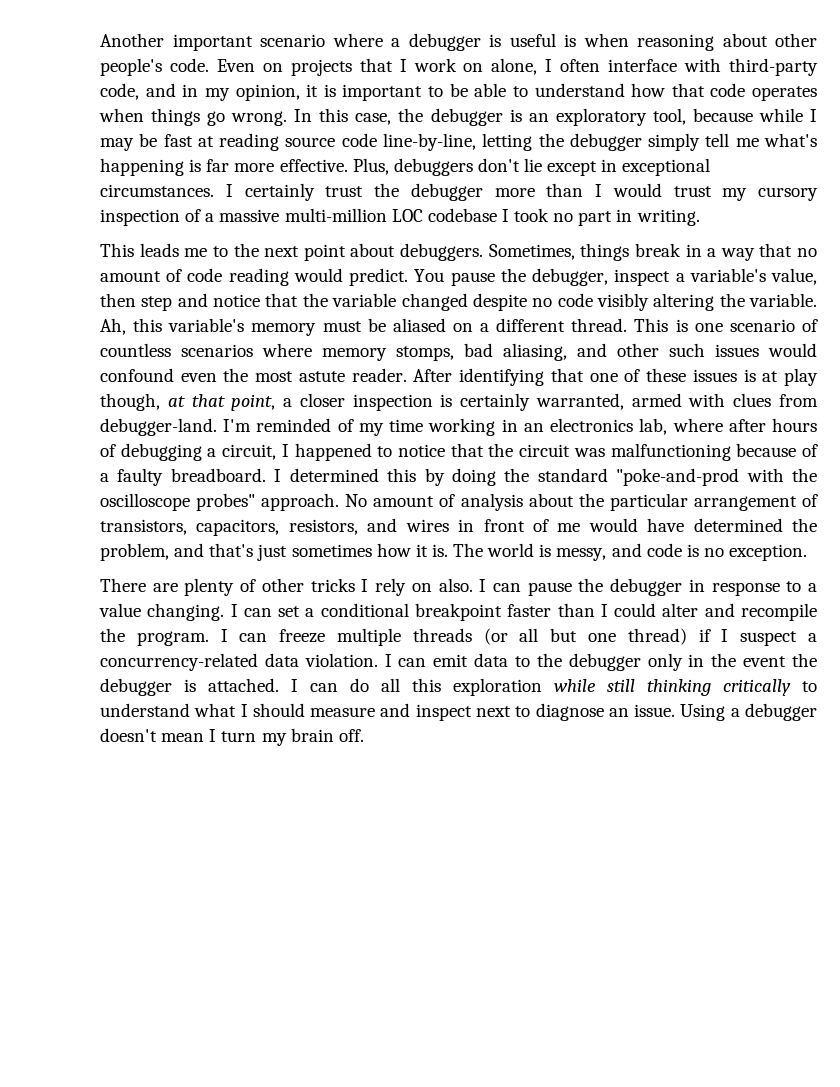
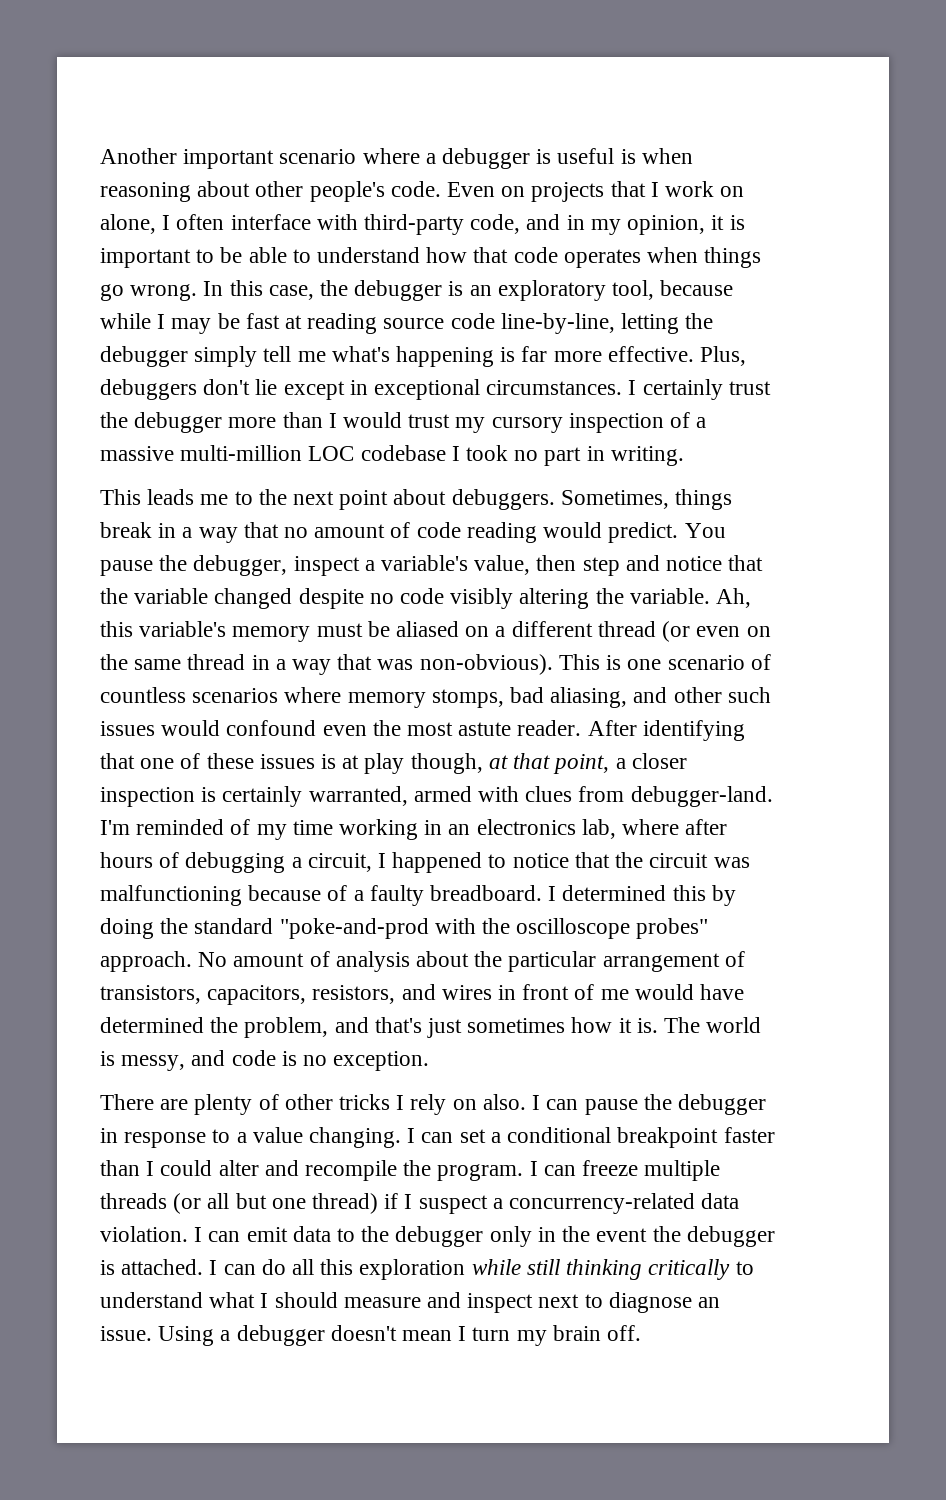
- Ah, this variable's memory must be aliased on a different thread.
+ Ah, this variable's memory must be aliased on a different thread (or even on the same thread in a way that was non-obvious).

